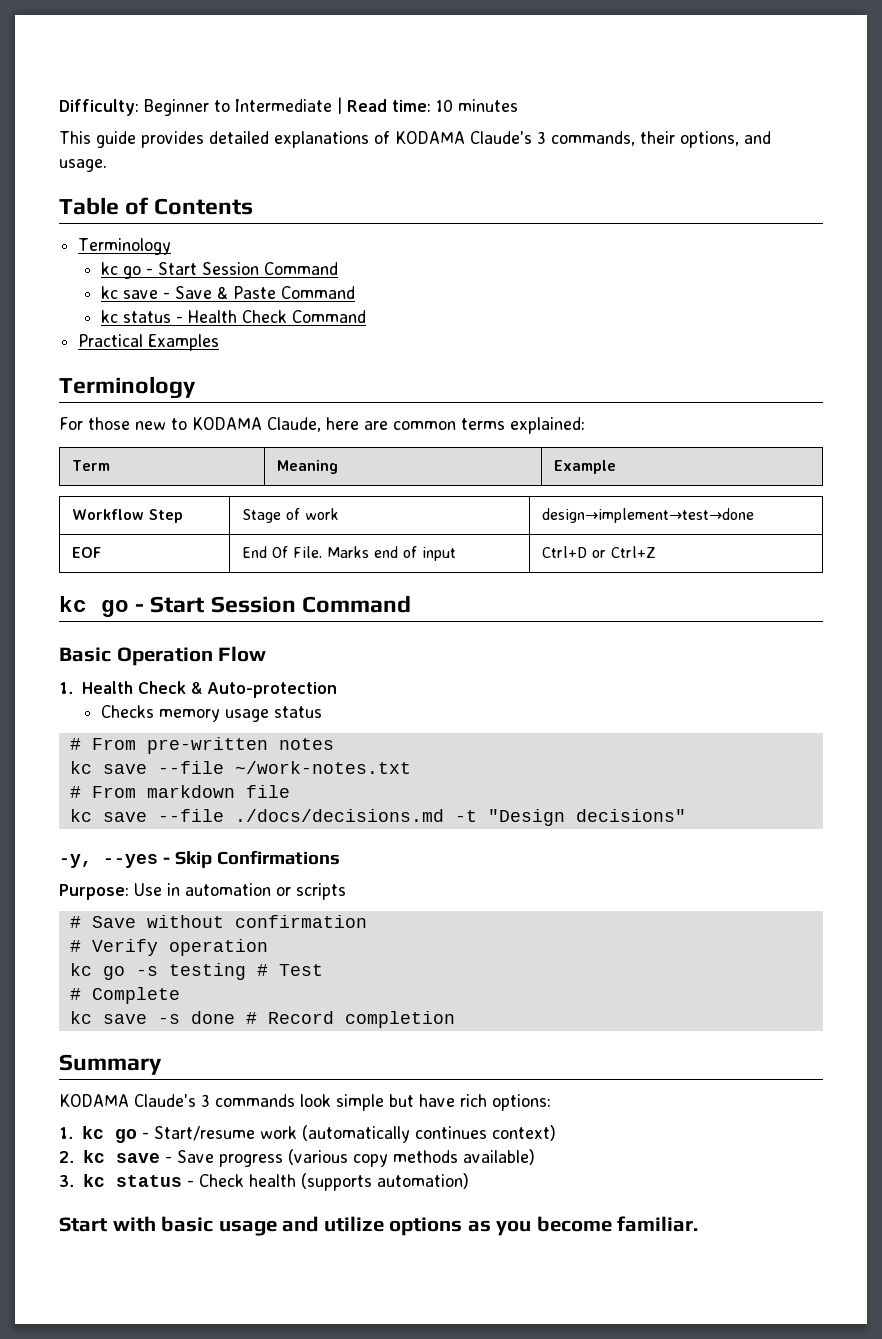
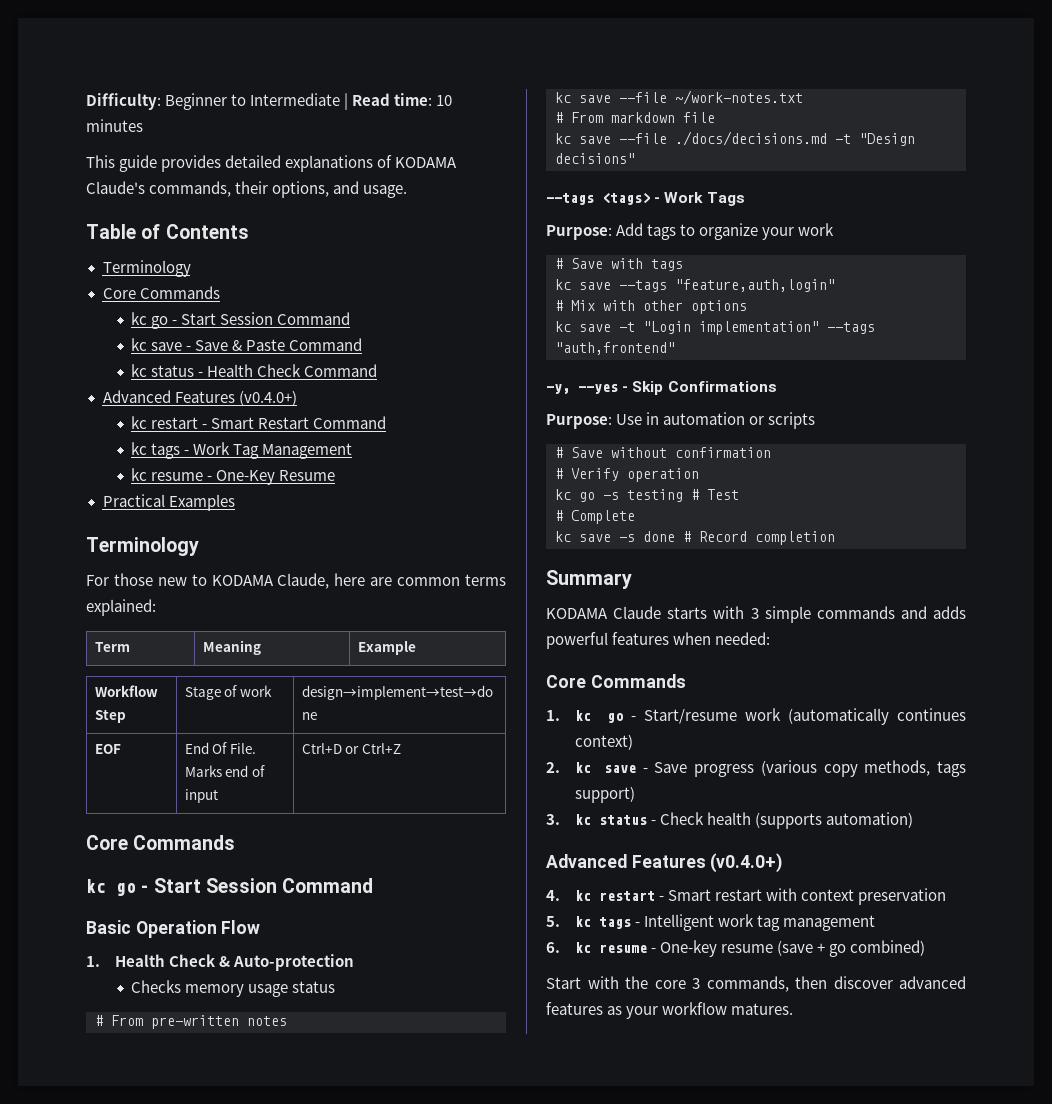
- This guide provides detailed explanations of KODAMA Claude's 3 commands, their options, and usage.
+ This guide provides detailed explanations of KODAMA Claude's commands, their options, and usage.
  Table of Contents
  Terminology
+ Core Commands
  kc status - Health Check Command
+ Advanced Features (v0.4.0+)
+ kc restart - Smart Restart Command
+ kc tags - Work Tag Management
+ kc resume - One-Key Resume
  EOF | End Of File. Marks end of input | Ctrl+D or Ctrl+Z
+ Core Commands
+ --tags <tags> - Work Tags
+ Purpose: Add tags to organize your work
+ # Save with tags
+ kc save --tags "feature,auth,login"
+ # Mix with other options
+ kc save -t "Login implementation" --tags "auth,frontend"
- KODAMA Claude's 3 commands look simple but have rich options:
+ KODAMA Claude starts with 3 simple commands and adds powerful features when needed:
+ Core Commands
- 2. kc save - Save progress (various copy methods available)
+ 2. kc save - Save progress (various copy methods, tags support)
  3. kc status - Check health (supports automation)
- Start with basic usage and utilize options as you become familiar.
+ Advanced Features (v0.4.0+)
+ 4. kc restart - Smart restart with context preservation
+ 5. kc tags - Intelligent work tag management
+ 6. kc resume - One-key resume (save + go combined)
+ Start with the core 3 commands, then discover advanced features as your workflow matures.

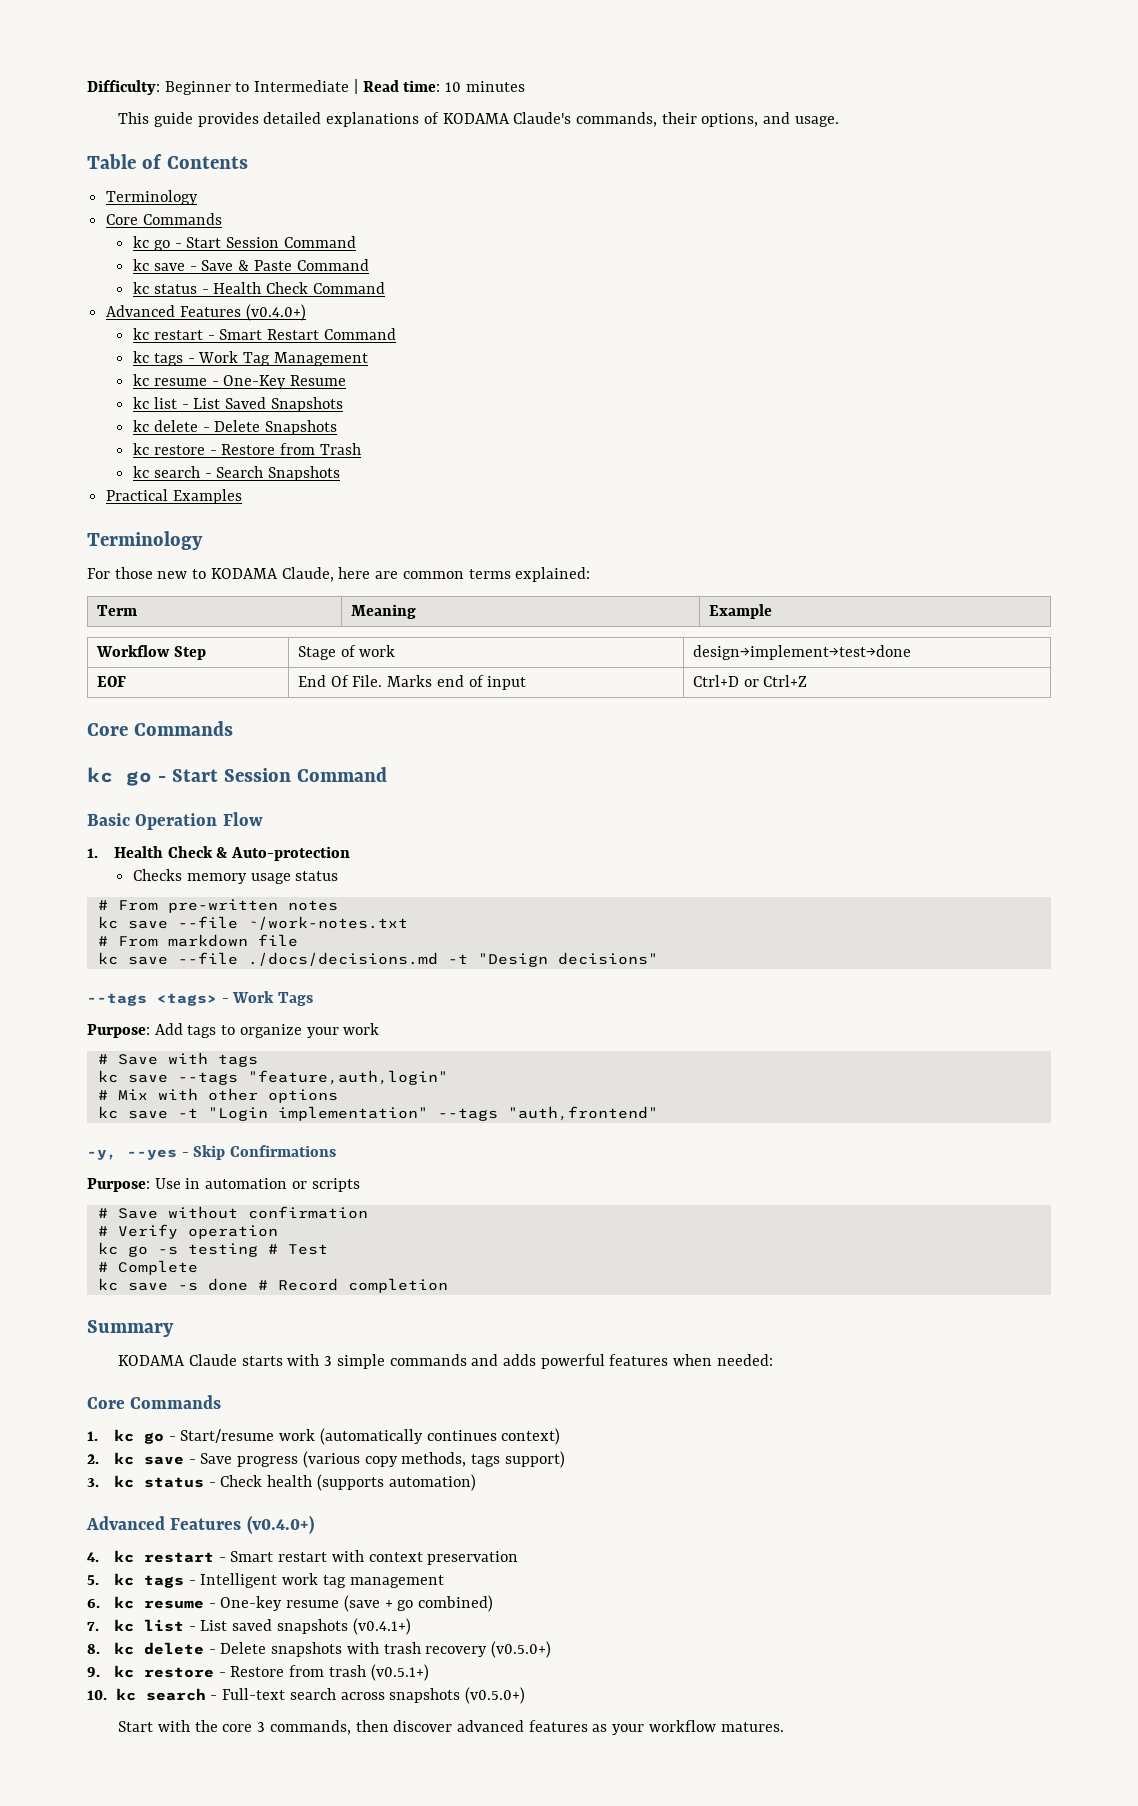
+ kc list - List Saved Snapshots
+ kc delete - Delete Snapshots
+ kc restore - Restore from Trash
+ kc search - Search Snapshots
+ 7. kc list - List saved snapshots (v0.4.1+)
+ 8. kc delete - Delete snapshots with trash recovery (v0.5.0+)
+ 9. kc restore - Restore from trash (v0.5.1+)
+ 10. kc search - Full-text search across snapshots (v0.5.0+)

